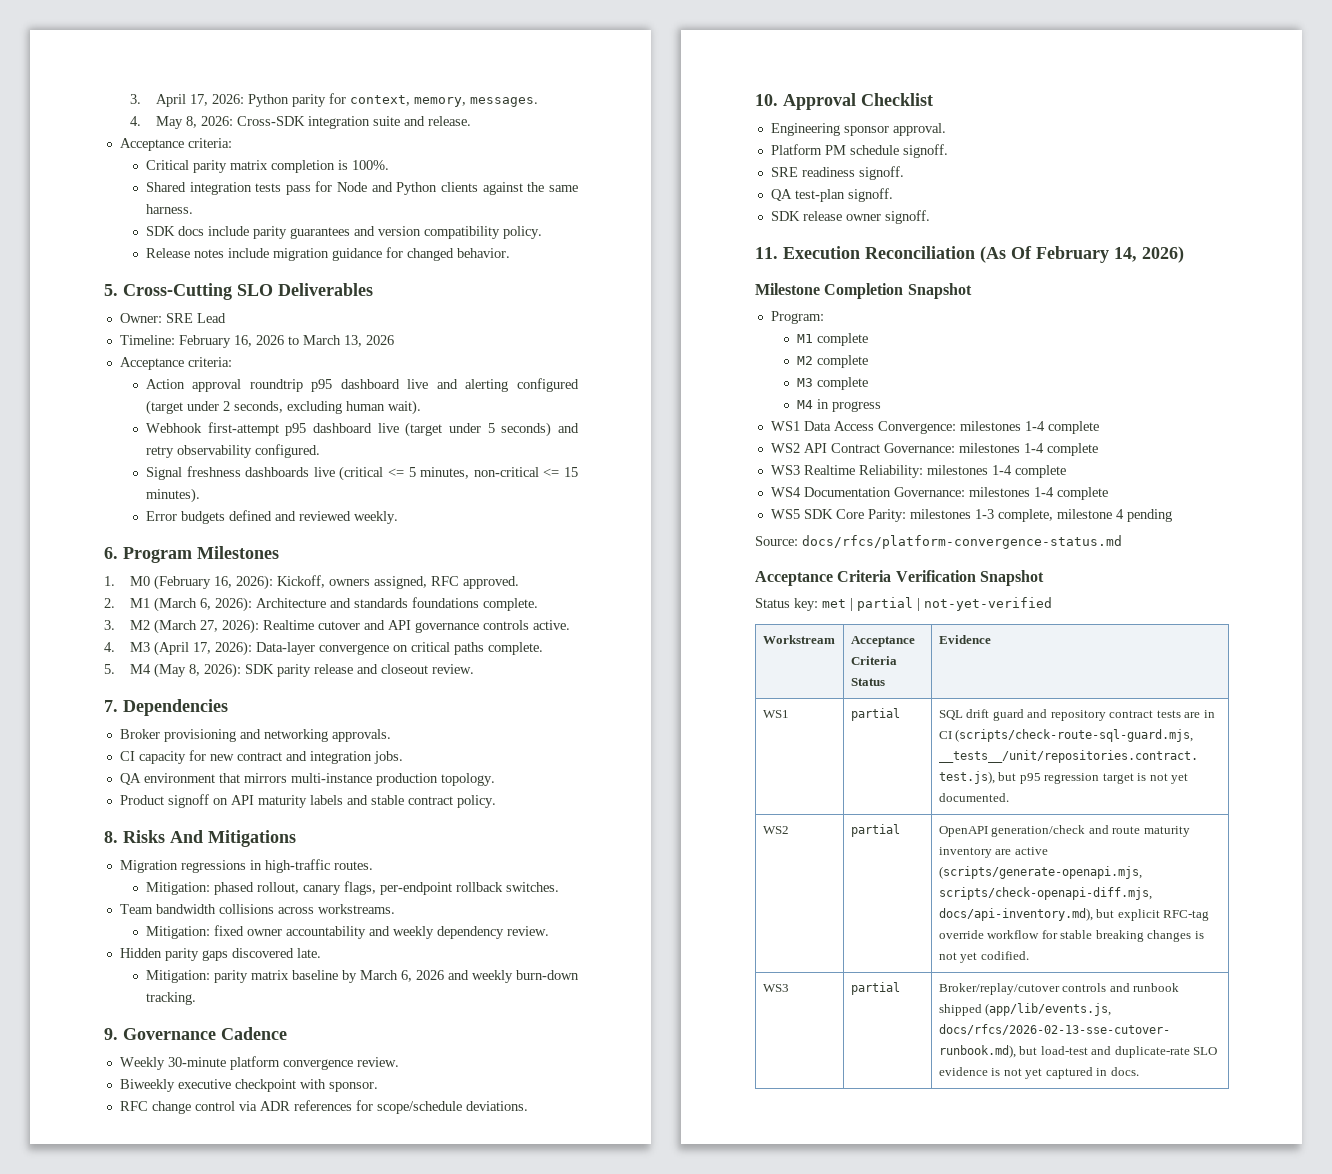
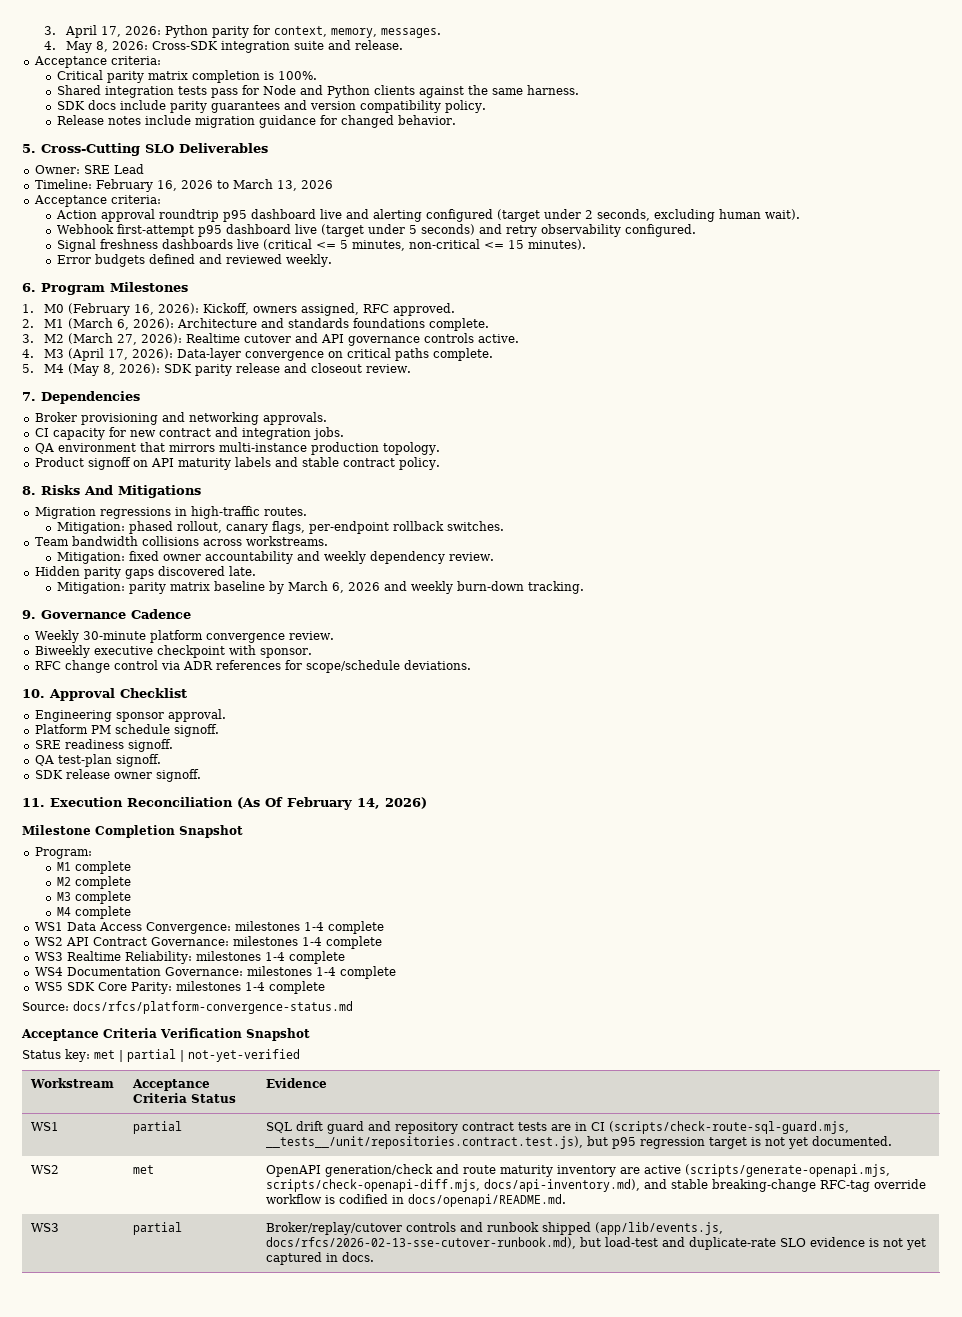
- M4 in progress
+ M4 complete
- WS5 SDK Core Parity: milestones 1-3 complete, milestone 4 pending
+ WS5 SDK Core Parity: milestones 1-4 complete
- WS2 | partial | OpenAPI generation/check and route maturity inventory are active (scripts/generate-openapi.mjs, scripts/check-openapi-diff.mjs, docs/api-inventory.md), but explicit RFC-tag override workflow for stable breaking changes is not yet codified.
+ WS2 | met | OpenAPI generation/check and route maturity inventory are active (scripts/generate-openapi.mjs, scripts/check-openapi-diff.mjs, docs/api-inventory.md), and stable breaking-change RFC-tag override workflow is codified in docs/openapi/README.md.

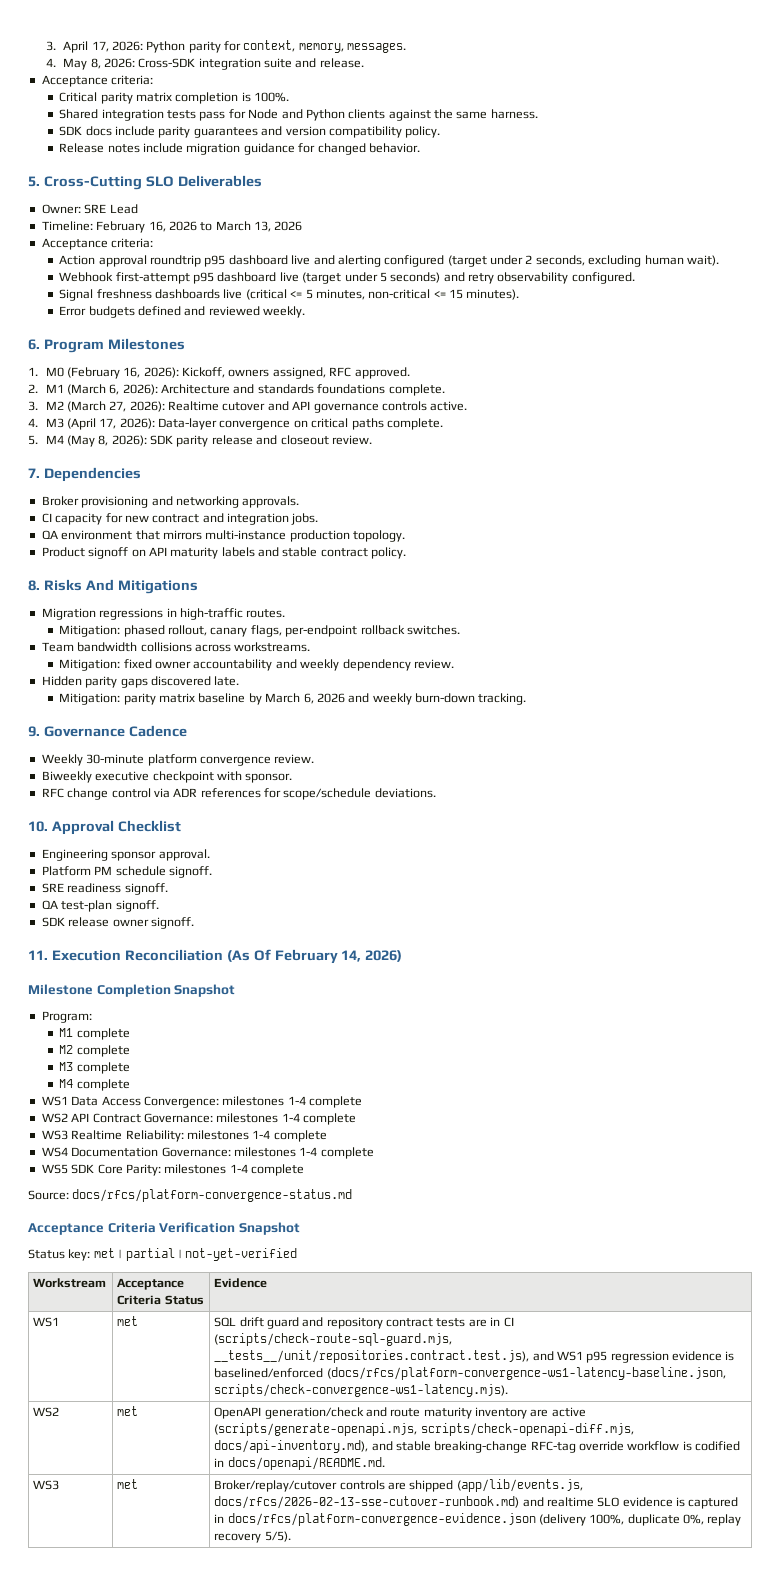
- WS1 | partial | SQL drift guard and repository contract tests are in CI (scripts/check-route-sql-guard.mjs, __tests__/unit/repositories.contract.test.js), but p95 regression target is not yet documented.
+ WS1 | met | SQL drift guard and repository contract tests are in CI (scripts/check-route-sql-guard.mjs, __tests__/unit/repositories.contract.test.js), and WS1 p95 regression evidence is baselined/enforced (docs/rfcs/platform-convergence-ws1-latency-baseline.json, scripts/check-convergence-ws1-latency.mjs).
- WS3 | partial | Broker/replay/cutover controls and runbook shipped (app/lib/events.js, docs/rfcs/2026-02-13-sse-cutover-runbook.md), but load-test and duplicate-rate SLO evidence is not yet captured in docs.
+ WS3 | met | Broker/replay/cutover controls are shipped (app/lib/events.js, docs/rfcs/2026-02-13-sse-cutover-runbook.md) and realtime SLO evidence is captured in docs/rfcs/platform-convergence-evidence.json (delivery 100%, duplicate 0%, replay recovery 5/5).

